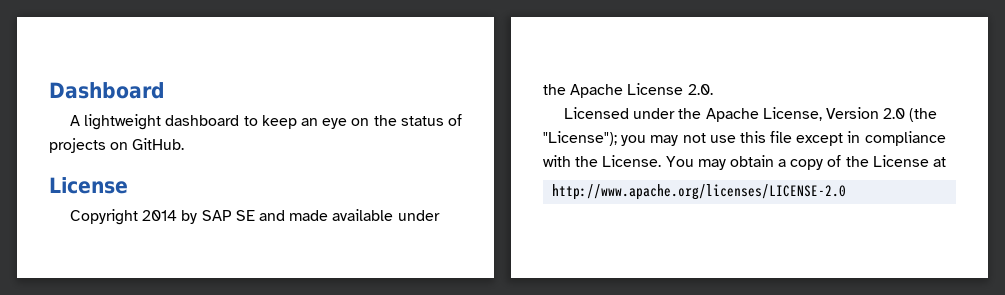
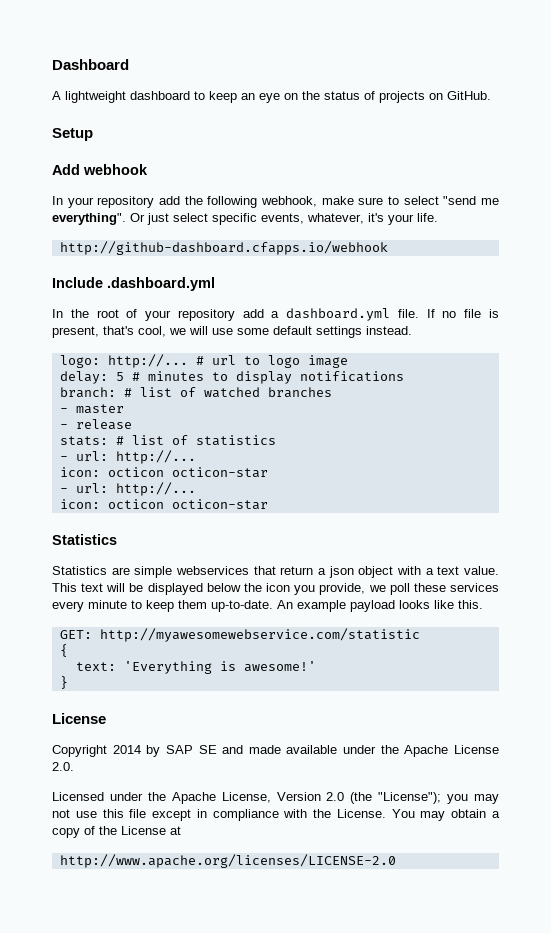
+ Setup
+ Add webhook
+ In your repository add the following webhook, make sure to select "send me everything". Or just select specific events, whatever, it's your life.
+ http://github-dashboard.cfapps.io/webhook
+ Include .dashboard.yml
+ In the root of your repository add a dashboard.yml file. If no file is present, that's cool, we will use some default settings instead.
+ logo: http://... # url to logo image
+ delay: 5 # minutes to display notifications
+ branch: # list of watched branches
+ - master
+ - release
+ stats: # list of statistics
+ - url: http://...
+ icon: octicon octicon-star
+ - url: http://...
+ icon: octicon octicon-star
+ Statistics
+ Statistics are simple webservices that return a json object with a text value. This text will be displayed below the icon you provide, we poll these services every minute to keep them up-to-date. An example payload looks like this.
+ GET: http://myawesomewebservice.com/statistic
+ {
+ text: 'Everything is awesome!'
+ }

